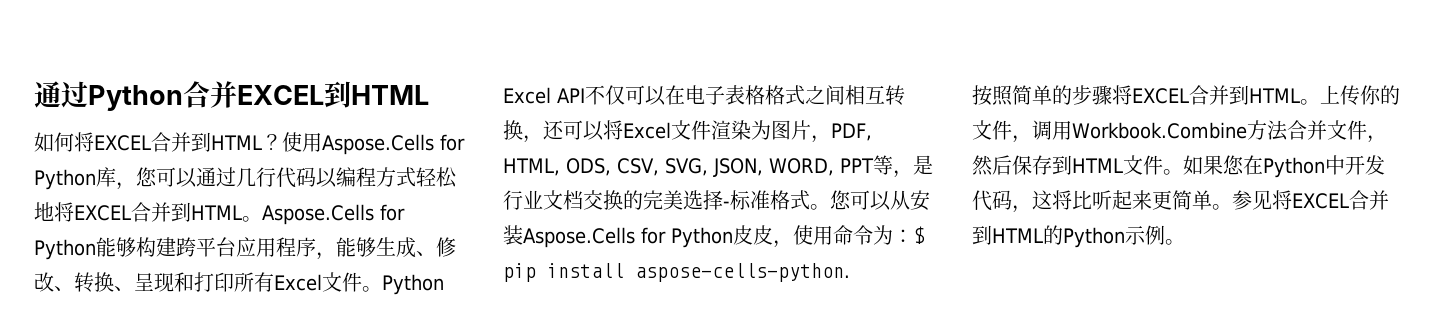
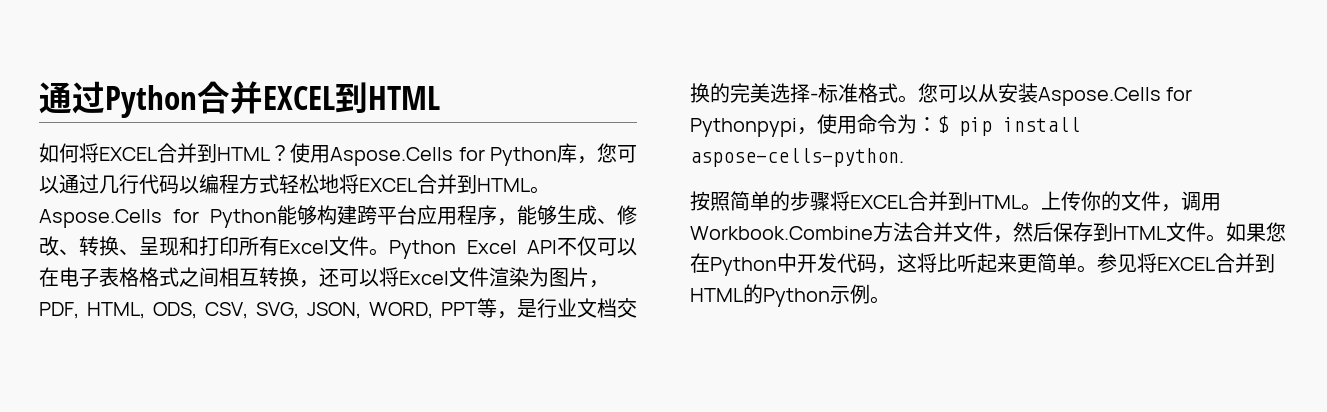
- 您可以从安装Aspose.Cells for Python皮皮，使用命令为：$ pip install aspose-cells-python.
+ 您可以从安装Aspose.Cells for Pythonpypi，使用命令为：$ pip install aspose-cells-python.

